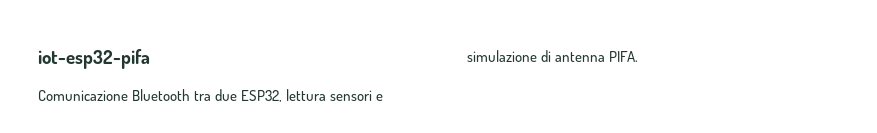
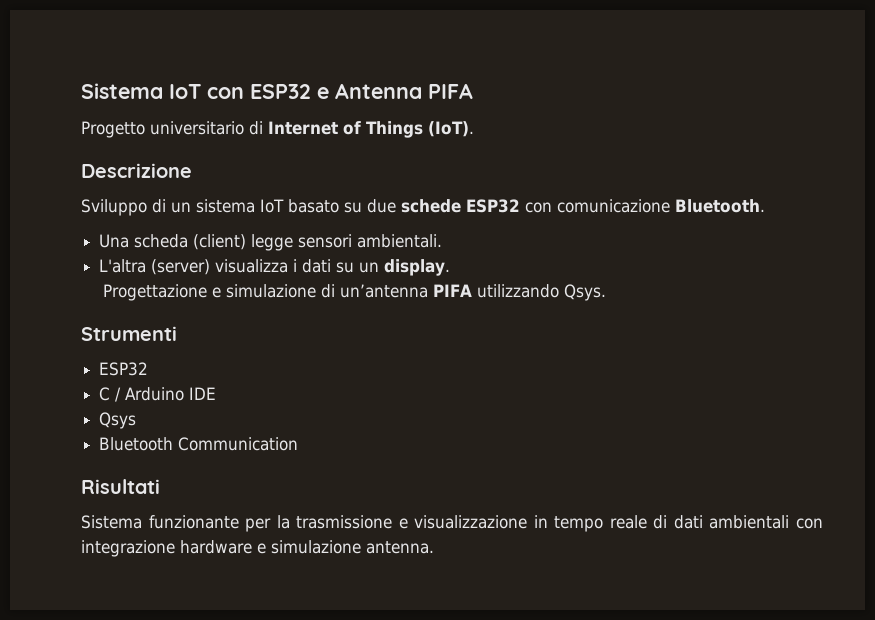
- iot-esp32-pifa
- Comunicazione Bluetooth tra due ESP32, lettura sensori e simulazione di antenna PIFA.
+ Sistema IoT con ESP32 e Antenna PIFA
+ Progetto universitario di Internet of Things (IoT).
+ Descrizione
+ Sviluppo di un sistema IoT basato su due schede ESP32 con comunicazione Bluetooth.
+ Una scheda (client) legge sensori ambientali.
+ L'altra (server) visualizza i dati su un display.
+ Progettazione e simulazione di un’antenna PIFA utilizzando Qsys.
+ Strumenti
+ ESP32
+ C / Arduino IDE
+ Qsys
+ Bluetooth Communication
+ Risultati
+ Sistema funzionante per la trasmissione e visualizzazione in tempo reale di dati ambientali con integrazione hardware e simulazione antenna.

